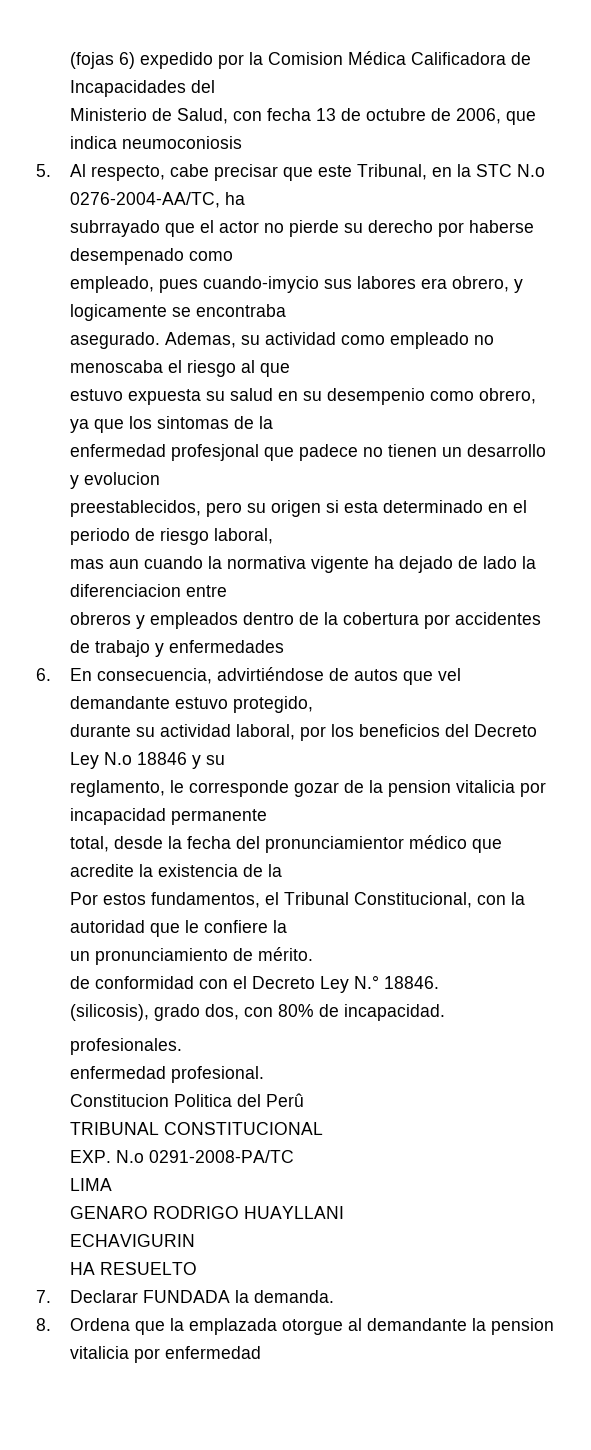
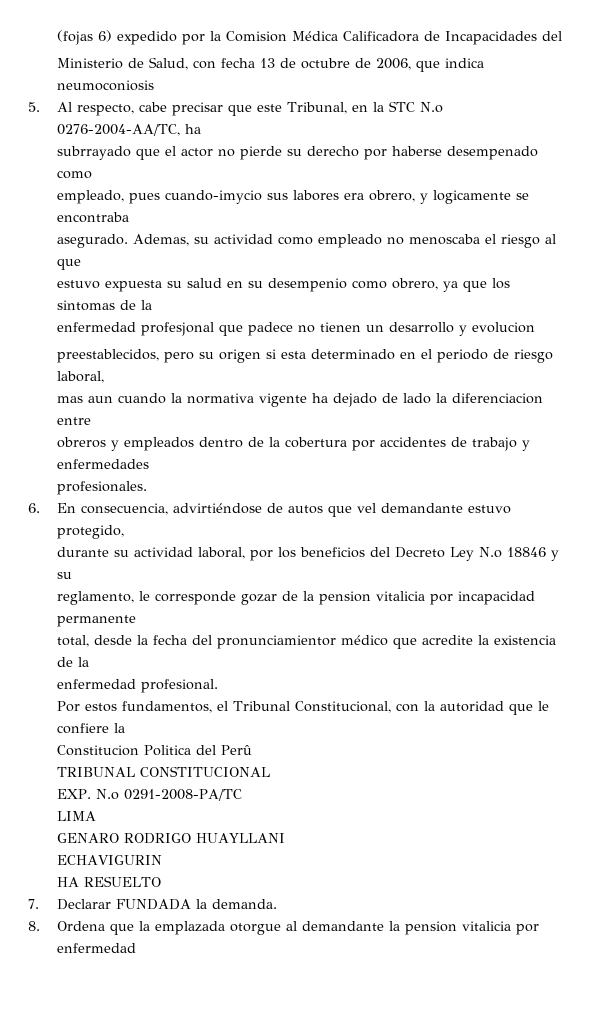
+ profesionales.
+ enfermedad profesional.
- un pronunciamiento de mérito.
- de conformidad con el Decreto Ley N.° 18846.
- (silicosis), grado dos, con 80% de incapacidad.
- profesionales.
- enfermedad profesional.

